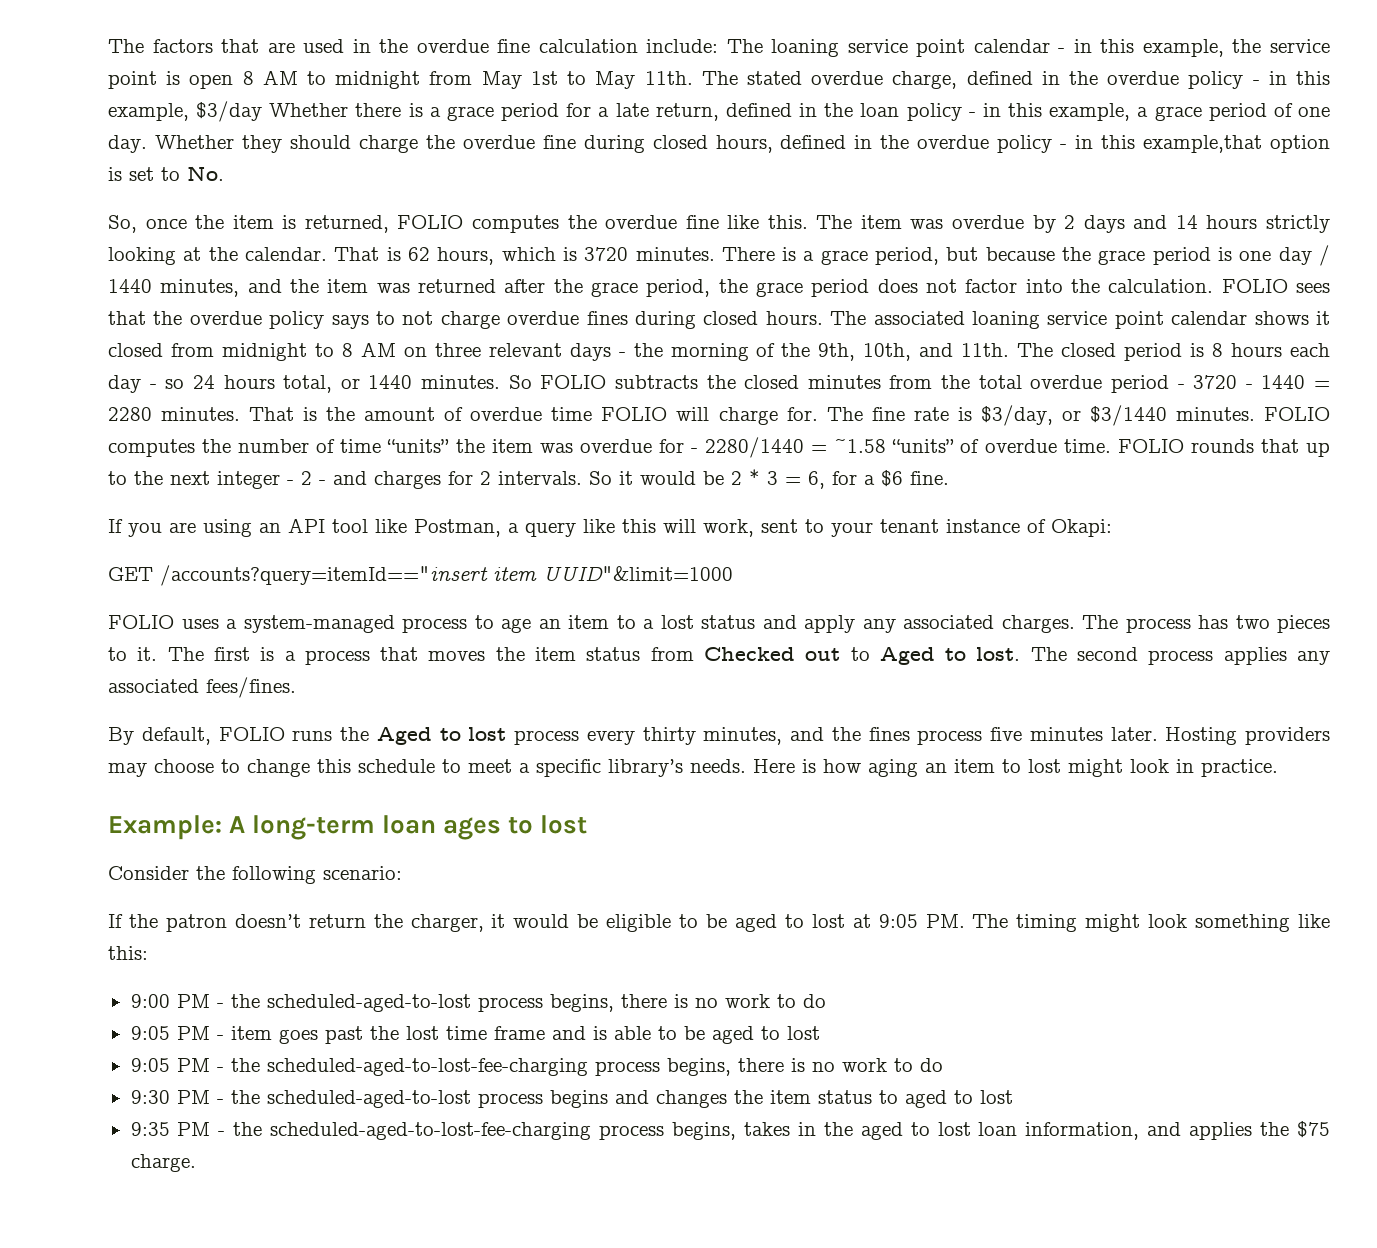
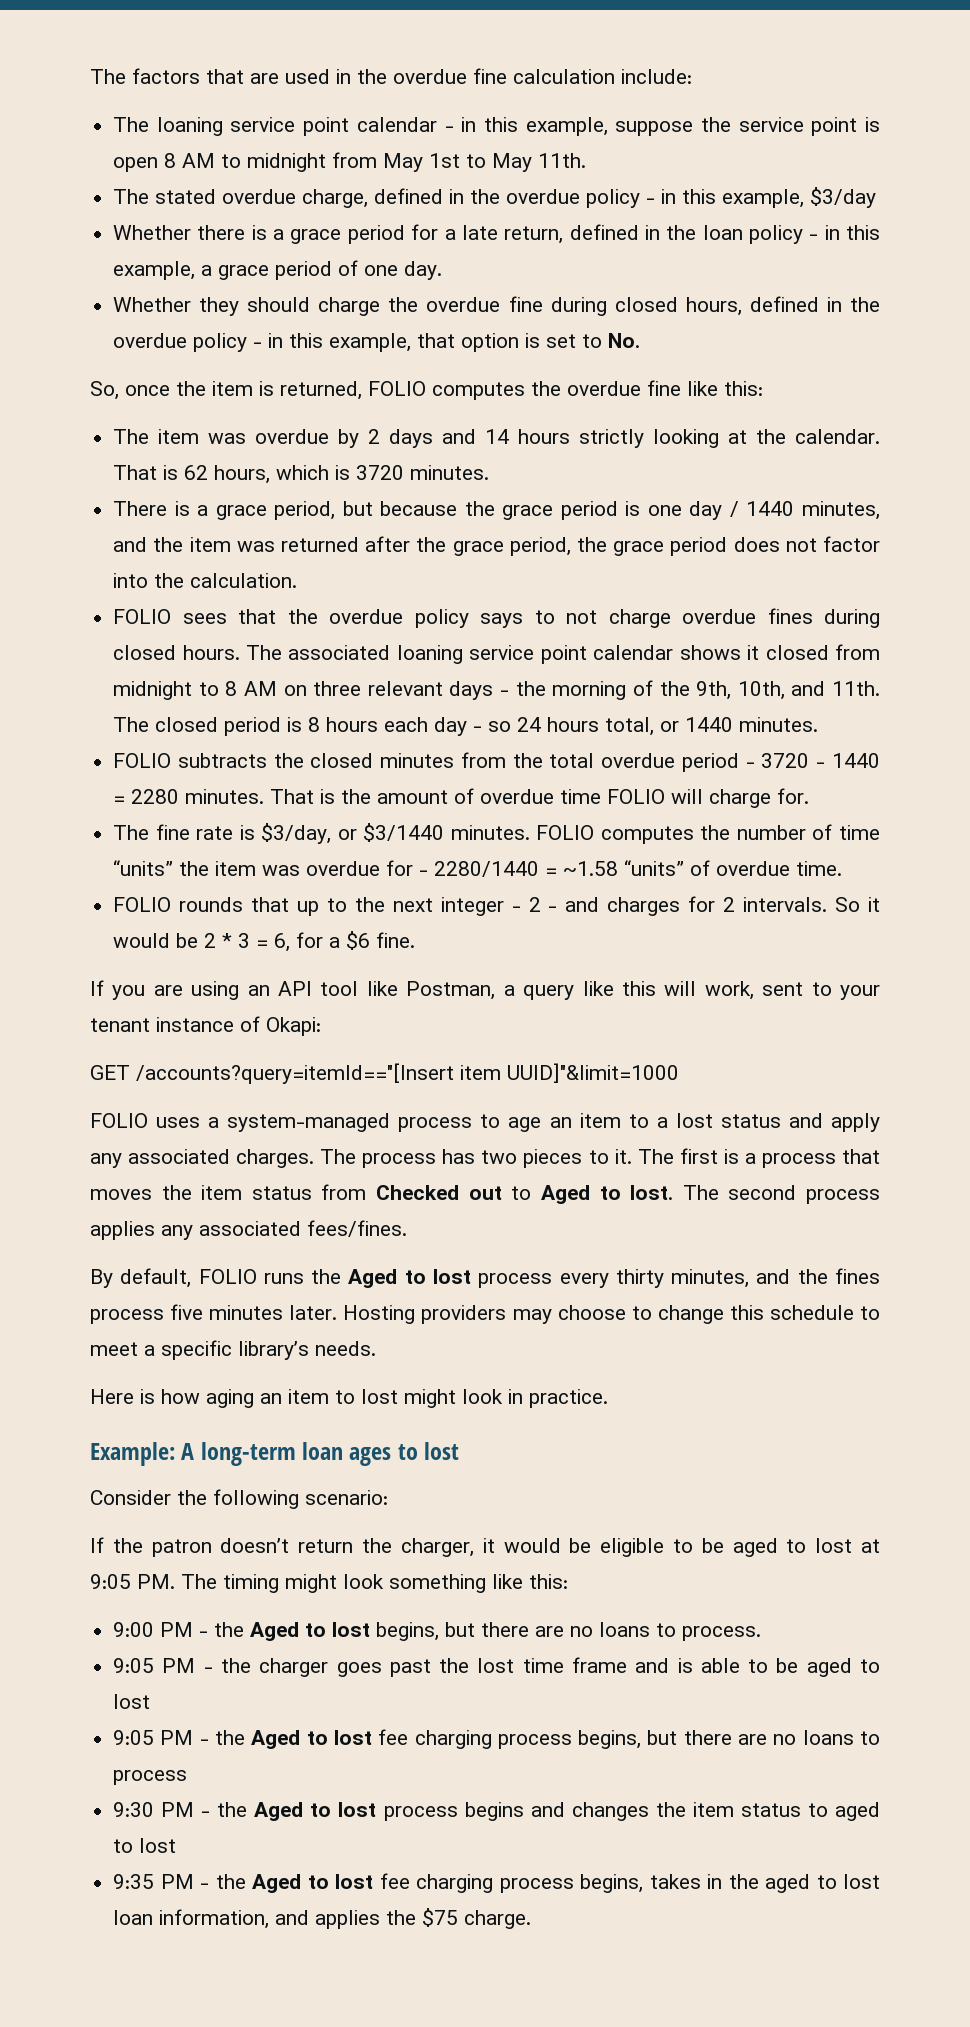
- The factors that are used in the overdue fine calculation include: The loaning service point calendar - in this example, the service point is open 8 AM to midnight from May 1st to May 11th. The stated overdue charge, defined in the overdue policy - in this example, $3/day Whether there is a grace period for a late return, defined in the loan policy - in this example, a grace period of one day. Whether they should charge the overdue fine during closed hours, defined in the overdue policy - in this example,that option is set to No.
+ The factors that are used in the overdue fine calculation include:
+ The loaning service point calendar - in this example, suppose the service point is open 8 AM to midnight from May 1st to May 11th.
+ The stated overdue charge, defined in the overdue policy - in this example, $3/day
+ Whether there is a grace period for a late return, defined in the loan policy - in this example, a grace period of one day.
+ Whether they should charge the overdue fine during closed hours, defined in the overdue policy - in this example, that option is set to No.
- So, once the item is returned, FOLIO computes the overdue fine like this. The item was overdue by 2 days and 14 hours strictly looking at the calendar.
+ So, once the item is returned, FOLIO computes the overdue fine like this:
+ The item was overdue by 2 days and 14 hours strictly looking at the calendar.
- That is 62 hours, which is 3720 minutes. There is a grace period, but because the grace period is one day / 1440 minutes, and the item was returned after the grace period, the grace period does not factor into the calculation. FOLIO sees that the overdue policy says to not charge overdue fines during closed hours.
+ That is 62 hours, which is 3720 minutes.
+ There is a grace period, but because the grace period is one day / 1440 minutes, and the item was returned after the grace period, the grace period does not factor into the calculation.
+ FOLIO sees that the overdue policy says to not charge overdue fines during closed hours.
- The closed period is 8 hours each day - so 24 hours total, or 1440 minutes. So FOLIO subtracts the closed minutes from the total overdue period - 3720 - 1440 = 2280 minutes.
+ The closed period is 8 hours each day - so 24 hours total, or 1440 minutes.
+ FOLIO subtracts the closed minutes from the total overdue period - 3720 - 1440 = 2280 minutes.
- That is the amount of overdue time FOLIO will charge for. The fine rate is $3/day, or $3/1440 minutes.
+ That is the amount of overdue time FOLIO will charge for.
+ The fine rate is $3/day, or $3/1440 minutes.
- FOLIO computes the number of time “units” the item was overdue for - 2280/1440 = ~1.58 “units” of overdue time. FOLIO rounds that up to the next integer - 2 - and charges for 2 intervals.
+ FOLIO computes the number of time “units” the item was overdue for - 2280/1440 = ~1.58 “units” of overdue time.
+ FOLIO rounds that up to the next integer - 2 - and charges for 2 intervals.
- GET /accounts?query=itemId=="insert item UUID"&limit=1000
+ GET /accounts?query=itemId=="[Insert item UUID]"&limit=1000
- Hosting providers may choose to change this schedule to meet a specific library’s needs. Here is how aging an item to lost might look in practice.
+ Hosting providers may choose to change this schedule to meet a specific library’s needs.
+ Here is how aging an item to lost might look in practice.
- 9:00 PM - the scheduled-aged-to-lost process begins, there is no work to do
- 9:05 PM - item goes past the lost time frame and is able to be aged to lost
+ 9:00 PM - the Aged to lost begins, but there are no loans to process.
+ 9:05 PM - the charger goes past the lost time frame and is able to be aged to lost
- 9:05 PM - the scheduled-aged-to-lost-fee-charging process begins, there is no work to do
+ 9:05 PM - the Aged to lost fee charging process begins, but there are no loans to process
- 9:30 PM - the scheduled-aged-to-lost process begins and changes the item status to aged to lost
+ 9:30 PM - the Aged to lost process begins and changes the item status to aged to lost
- 9:35 PM - the scheduled-aged-to-lost-fee-charging process begins, takes in the aged to lost loan information, and applies the $75 charge.
+ 9:35 PM - the Aged to lost fee charging process begins, takes in the aged to lost loan information, and applies the $75 charge.

